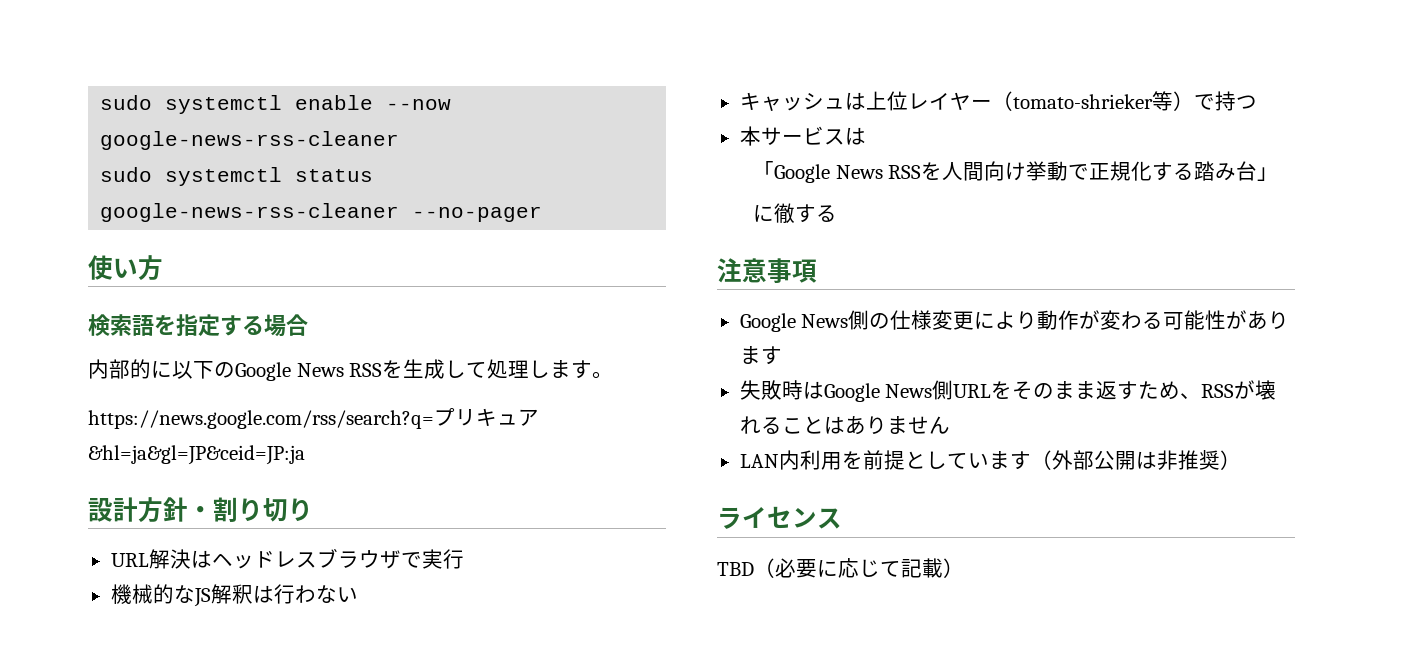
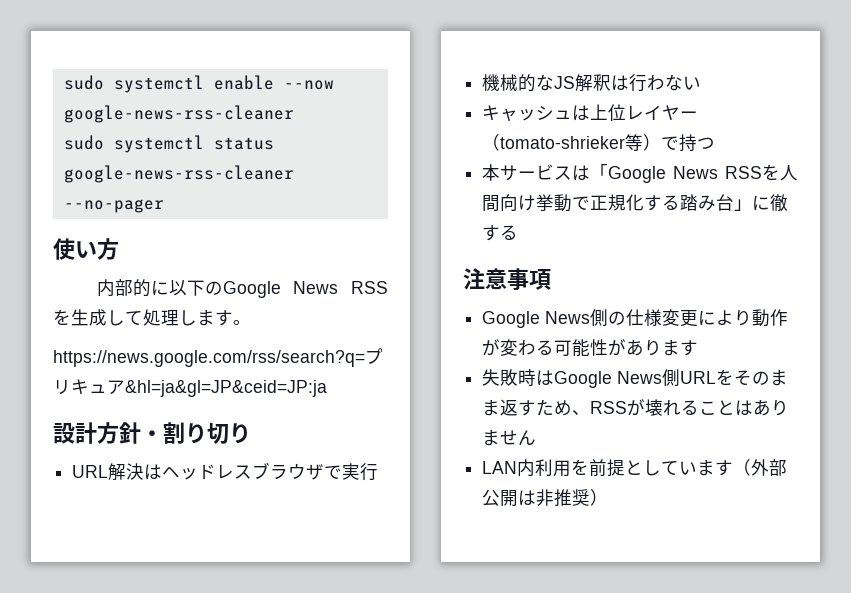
- 検索語を指定する場合
- 本サービスは
- 「Google News RSSを人間向け挙動で正規化する踏み台」
- に徹する
+ 本サービスは「Google News RSSを人間向け挙動で正規化する踏み台」に徹する
- ライセンス
- TBD（必要に応じて記載）

